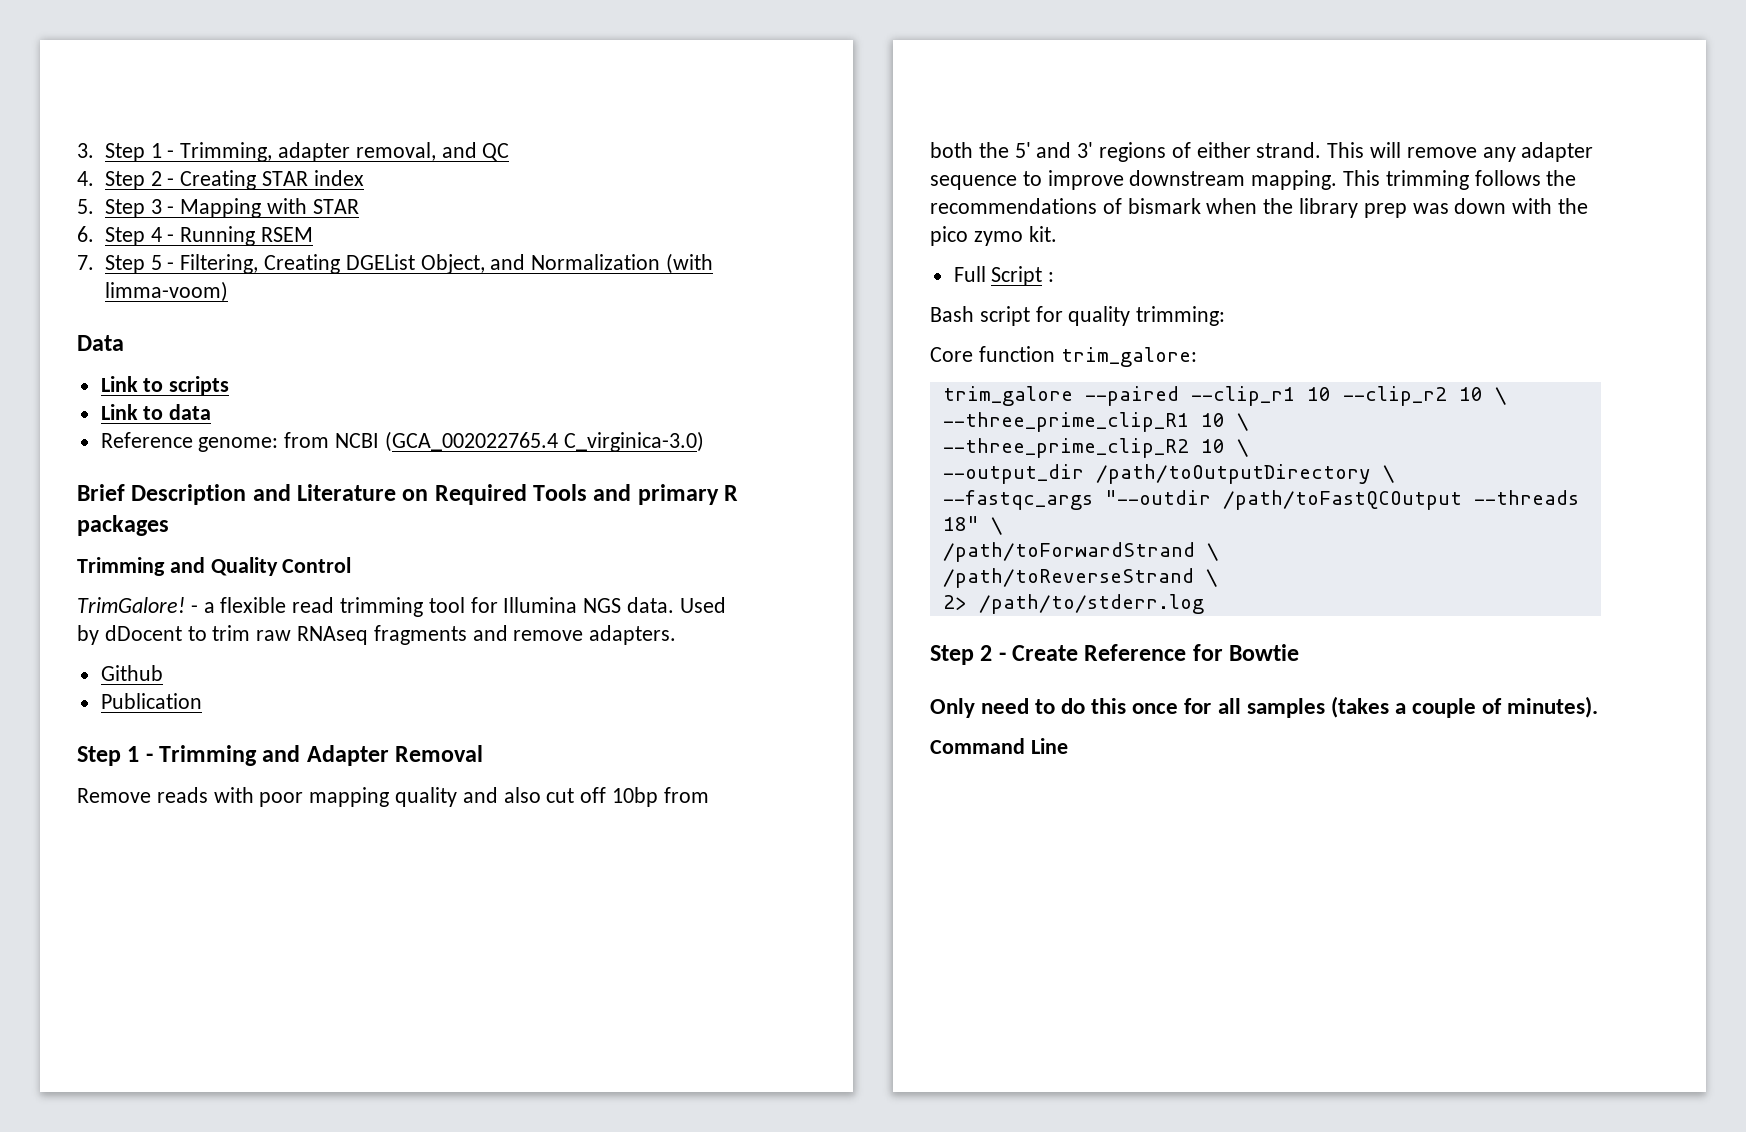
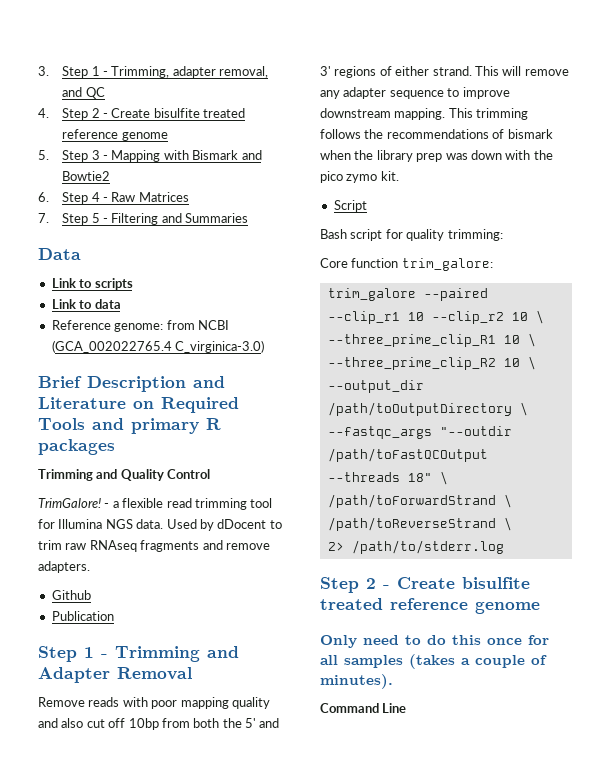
- 4. Step 2 - Creating STAR index
+ 4. Step 2 - Create bisulfite treated reference genome
- 5. Step 3 - Mapping with STAR
+ 5. Step 3 - Mapping with Bismark and Bowtie2
- 6. Step 4 - Running RSEM
+ 6. Step 4 - Raw Matrices
- 7. Step 5 - Filtering, Creating DGEList Object, and Normalization (with limma-voom)
+ 7. Step 5 - Filtering and Summaries
- Full Script :
+ Script
  2> /path/to/stderr.log
- Step 2 - Create Reference for Bowtie
+ Step 2 - Create bisulfite treated reference genome

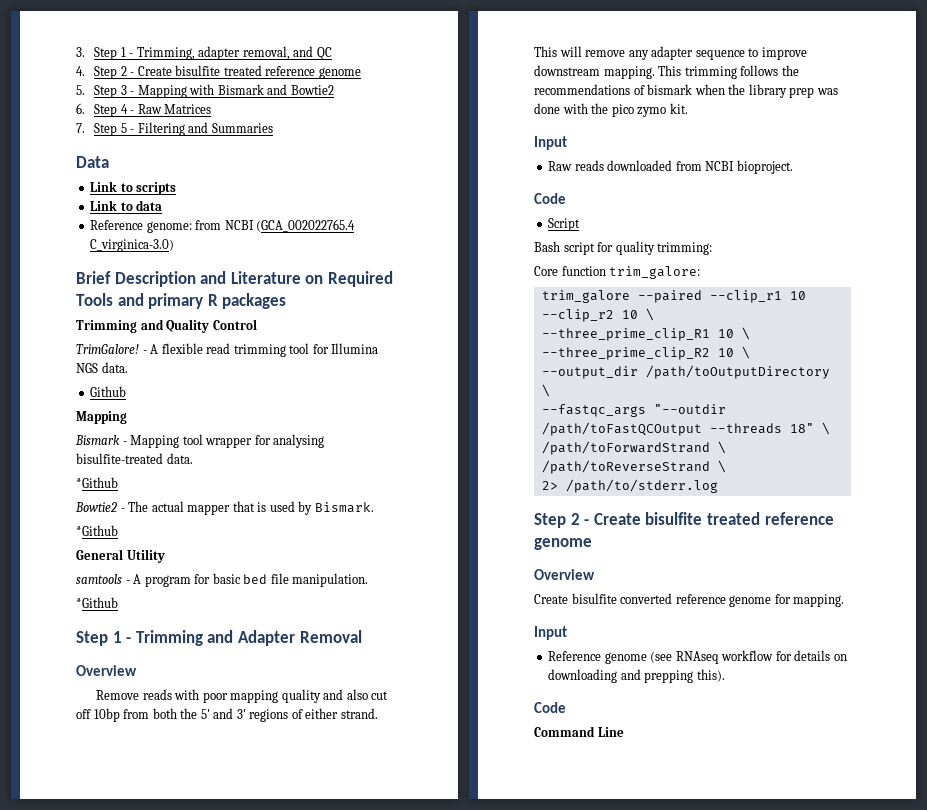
- - a flexible read trimming tool for Illumina NGS data. Used by dDocent to trim raw RNAseq fragments and remove adapters.
+ - A flexible read trimming tool for Illumina NGS data.
  Github
- Publication
+ Mapping
+ Bismark - Mapping tool wrapper for analysing bisulfite-treated data.
+ *Github
+ Bowtie2 - The actual mapper that is used by Bismark.
+ *Github
+ General Utility
+ samtools - A program for basic bed file manipulation.
+ *Github
  Step 1 - Trimming and Adapter Removal
+ Overview
- This trimming follows the recommendations of bismark when the library prep was down with the pico zymo kit.
+ This trimming follows the recommendations of bismark when the library prep was done with the pico zymo kit.
+ Input
+ Raw reads downloaded from NCBI bioproject.
+ Code
  2> /path/to/stderr.log
  Step 2 - Create bisulfite treated reference genome
- Only need to do this once for all samples (takes a couple of minutes).
+ Overview
+ Create bisulfite converted reference genome for mapping.
+ Input
+ Reference genome (see RNAseq workflow for details on downloading and prepping this).
+ Code

